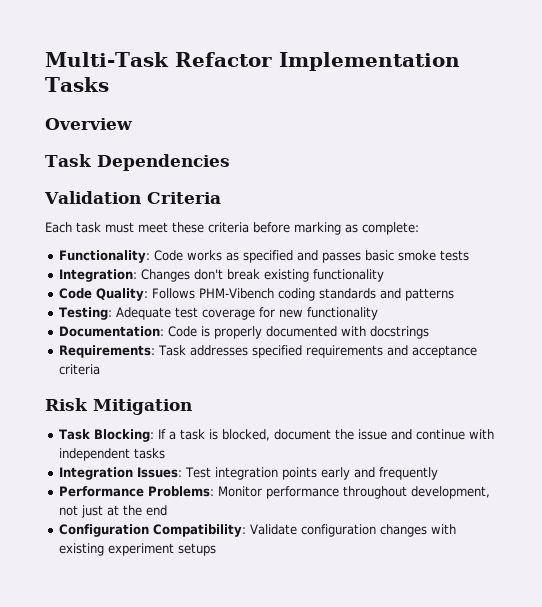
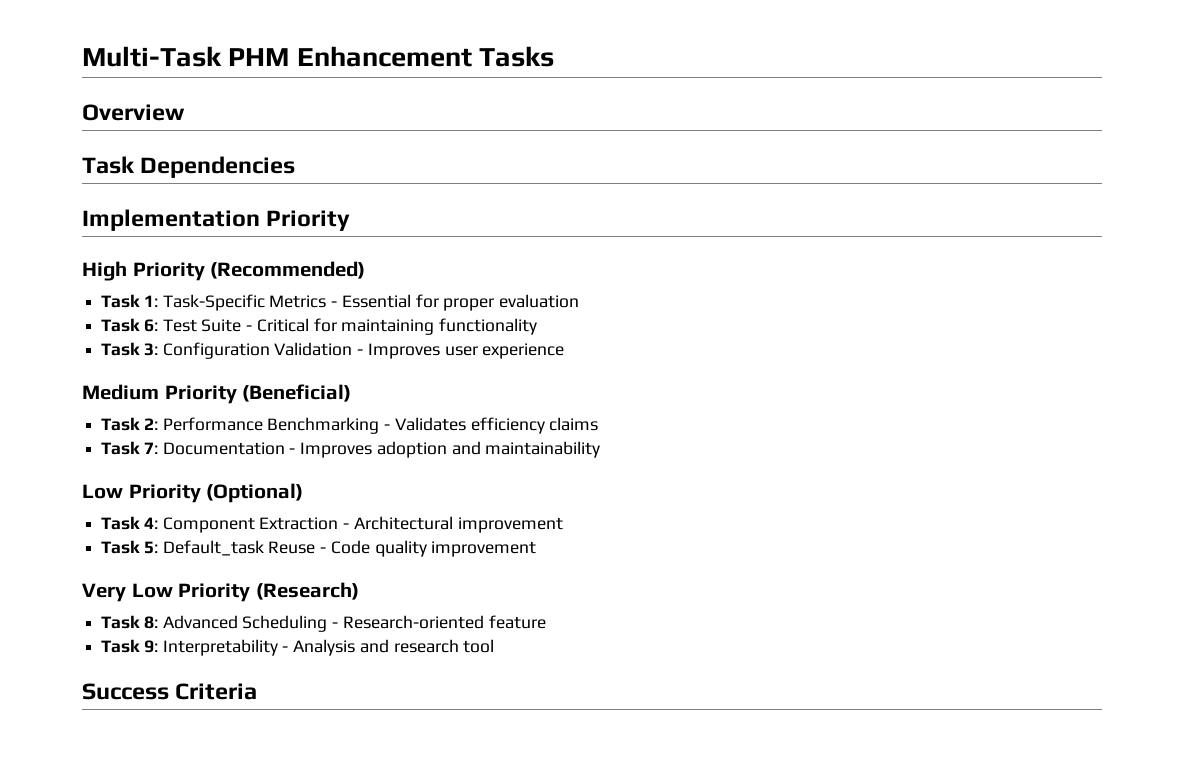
- Multi-Task Refactor Implementation Tasks
+ Multi-Task PHM Enhancement Tasks
- Validation Criteria
- Each task must meet these criteria before marking as complete:
- Functionality: Code works as specified and passes basic smoke tests
- Integration: Changes don't break existing functionality
- Code Quality: Follows PHM-Vibench coding standards and patterns
- Testing: Adequate test coverage for new functionality
- Documentation: Code is properly documented with docstrings
- Requirements: Task addresses specified requirements and acceptance criteria
- Risk Mitigation
- Task Blocking: If a task is blocked, document the issue and continue with independent tasks
- Integration Issues: Test integration points early and frequently
- Performance Problems: Monitor performance throughout development, not just at the end
- Configuration Compatibility: Validate configuration changes with existing experiment setups
+ Implementation Priority
+ High Priority (Recommended)
+ Task 1: Task-Specific Metrics - Essential for proper evaluation
+ Task 6: Test Suite - Critical for maintaining functionality
+ Task 3: Configuration Validation - Improves user experience
+ Medium Priority (Beneficial)
+ Task 2: Performance Benchmarking - Validates efficiency claims
+ Task 7: Documentation - Improves adoption and maintainability
+ Low Priority (Optional)
+ Task 4: Component Extraction - Architectural improvement
+ Task 5: Default_task Reuse - Code quality improvement
+ Very Low Priority (Research)
+ Task 8: Advanced Scheduling - Research-oriented feature
+ Task 9: Interpretability - Analysis and research tool
+ Success Criteria

